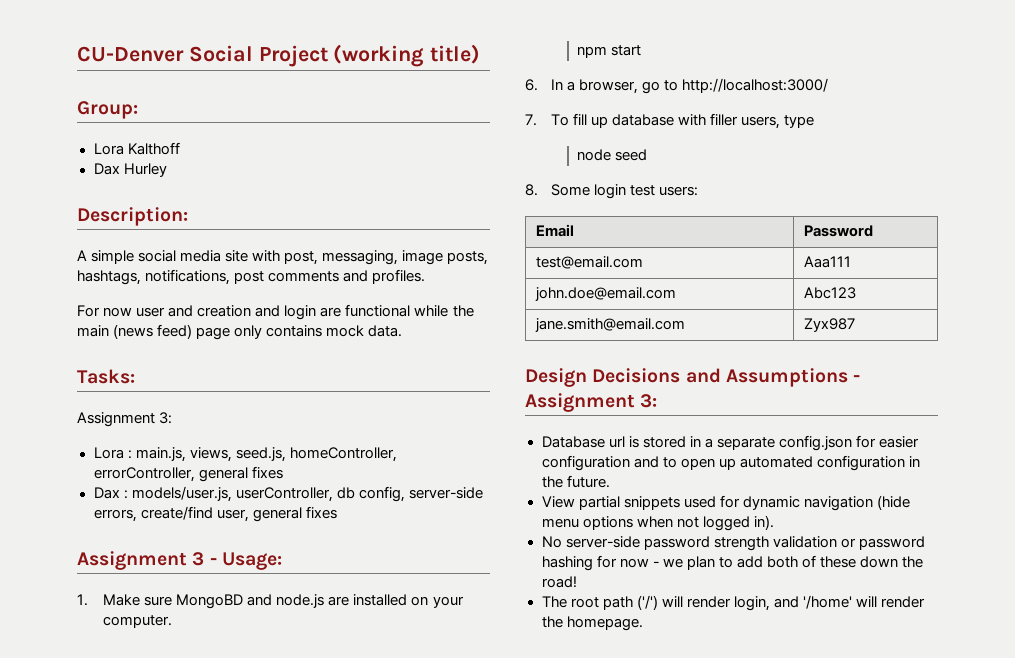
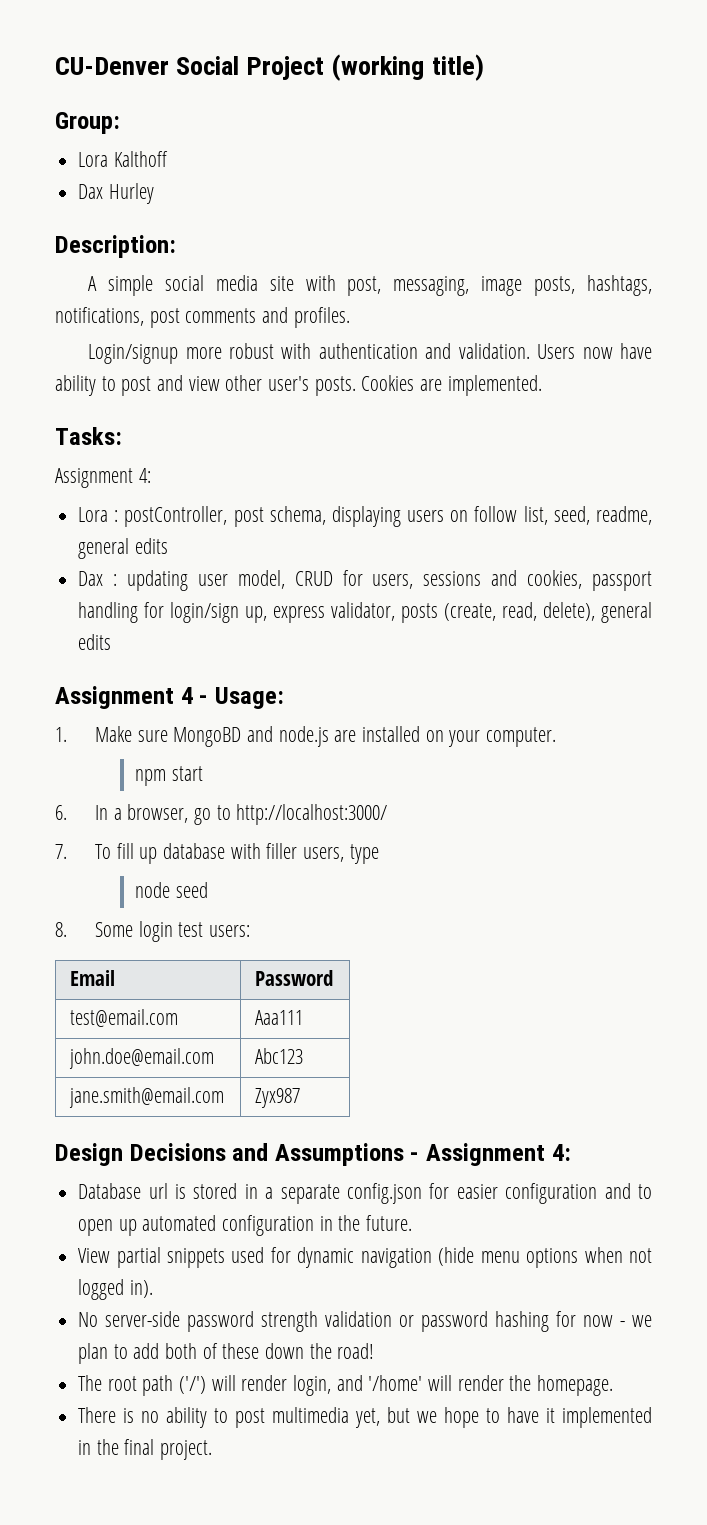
- For now user and creation and login are functional while the main (news feed) page only contains mock data.
+ Login/signup more robust with authentication and validation. Users now have ability to post and view other user's posts. Cookies are implemented.
  Tasks:
- Assignment 3:
+ Assignment 4:
- Lora : main.js, views, seed.js, homeController, errorController, general fixes
- Dax : models/user.js, userController, db config, server-side errors, create/find user, general fixes
- Assignment 3 - Usage:
+ Lora : postController, post schema, displaying users on follow list, seed, readme, general edits
+ Dax : updating user model, CRUD for users, sessions and cookies, passport handling for login/sign up, express validator, posts (create, read, delete), general edits
+ Assignment 4 - Usage:
- Design Decisions and Assumptions - Assignment 3:
+ Design Decisions and Assumptions - Assignment 4:
+ There is no ability to post multimedia yet, but we hope to have it implemented in the final project.

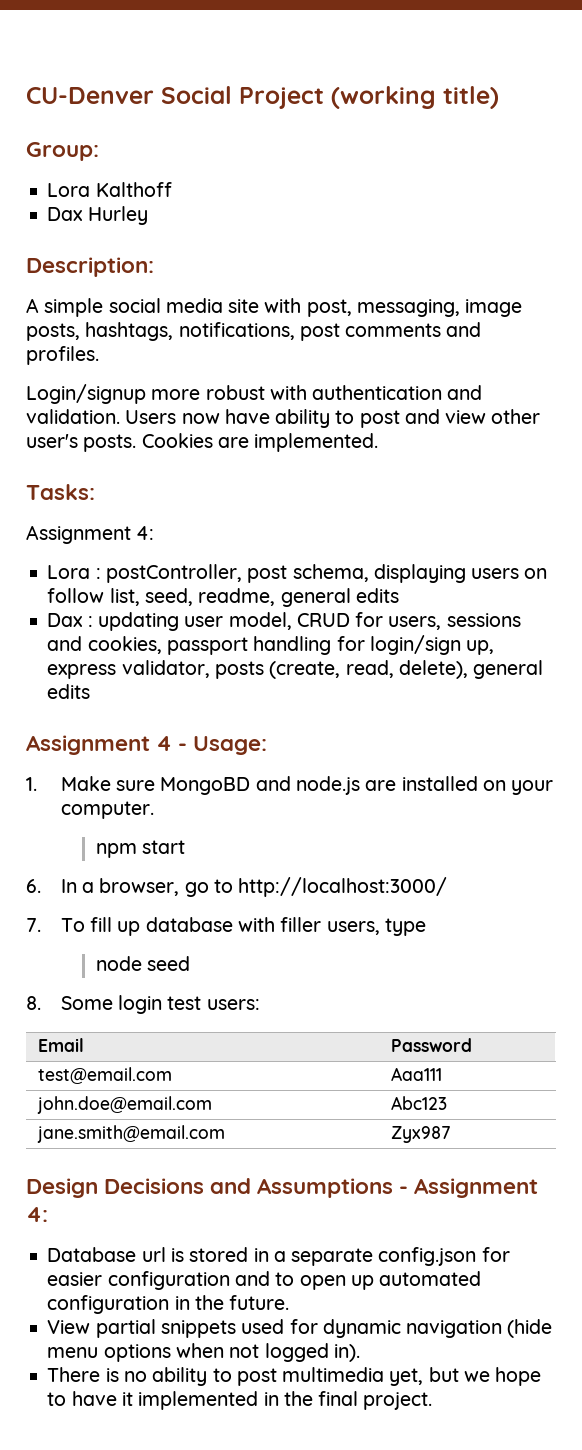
- No server-side password strength validation or password hashing for now - we plan to add both of these down the road!
- The root path ('/') will render login, and '/home' will render the homepage.

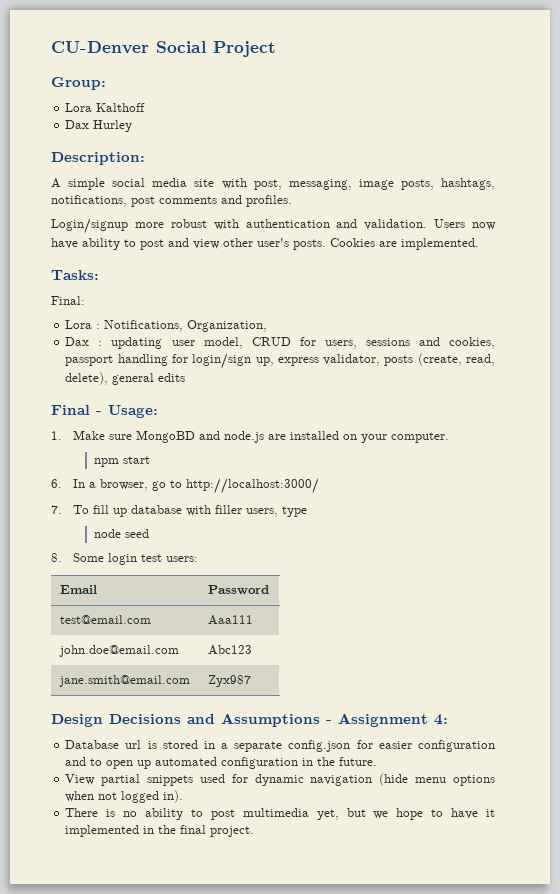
- CU-Denver Social Project (working title)
+ CU-Denver Social Project
  Tasks:
- Assignment 4:
+ Final:
- Lora : postController, post schema, displaying users on follow list, seed, readme, general edits
+ Lora : Notifications, Organization,
- Assignment 4 - Usage:
+ Final - Usage:

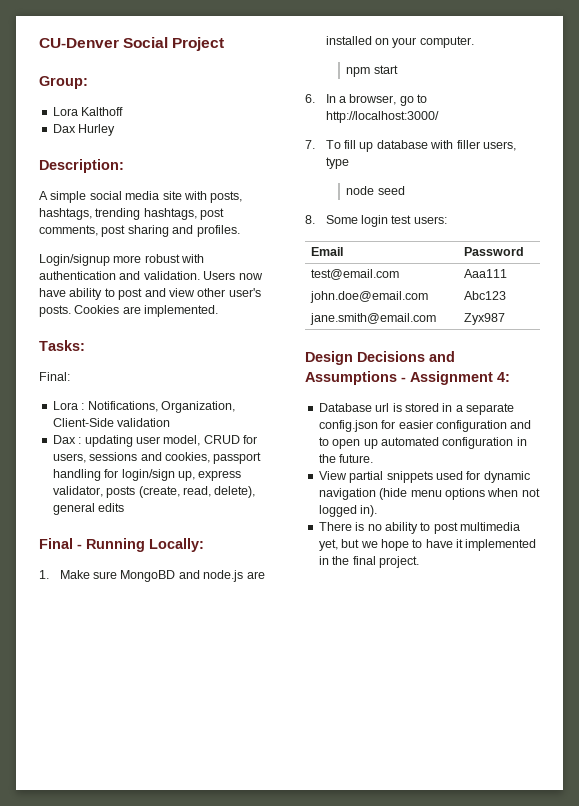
- A simple social media site with post, messaging, image posts, hashtags, notifications, post comments and profiles.
+ A simple social media site with posts, hashtags, trending hashtags, post comments, post sharing and profiles.
- Lora : Notifications, Organization,
+ Lora : Notifications, Organization, Client-Side validation
- Final - Usage:
+ Final - Running Locally:

